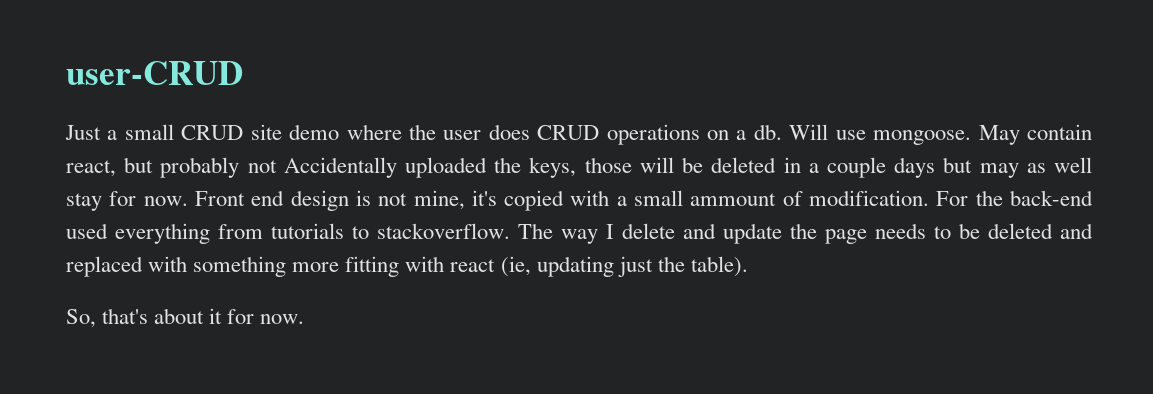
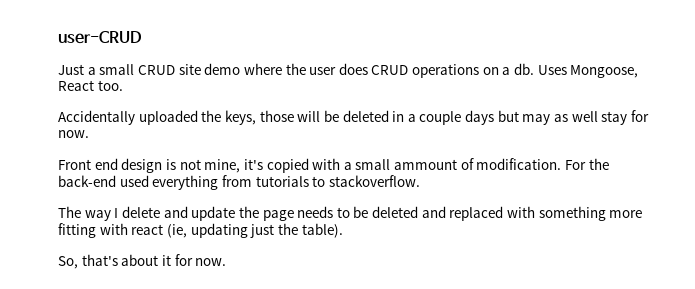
- Will use mongoose. May contain react, but probably not Accidentally uploaded the keys, those will be deleted in a couple days but may as well stay for now. Front end design is not mine, it's copied with a small ammount of modification.
+ Uses Mongoose, React too.
+ Accidentally uploaded the keys, those will be deleted in a couple days but may as well stay for now.
+ Front end design is not mine, it's copied with a small ammount of modification.
- For the back-end used everything from tutorials to stackoverflow. The way I delete and update the page needs to be deleted and replaced with something more fitting with react (ie, updating just the table).
+ For the back-end used everything from tutorials to stackoverflow.
+ The way I delete and update the page needs to be deleted and replaced with something more fitting with react (ie, updating just the table).

